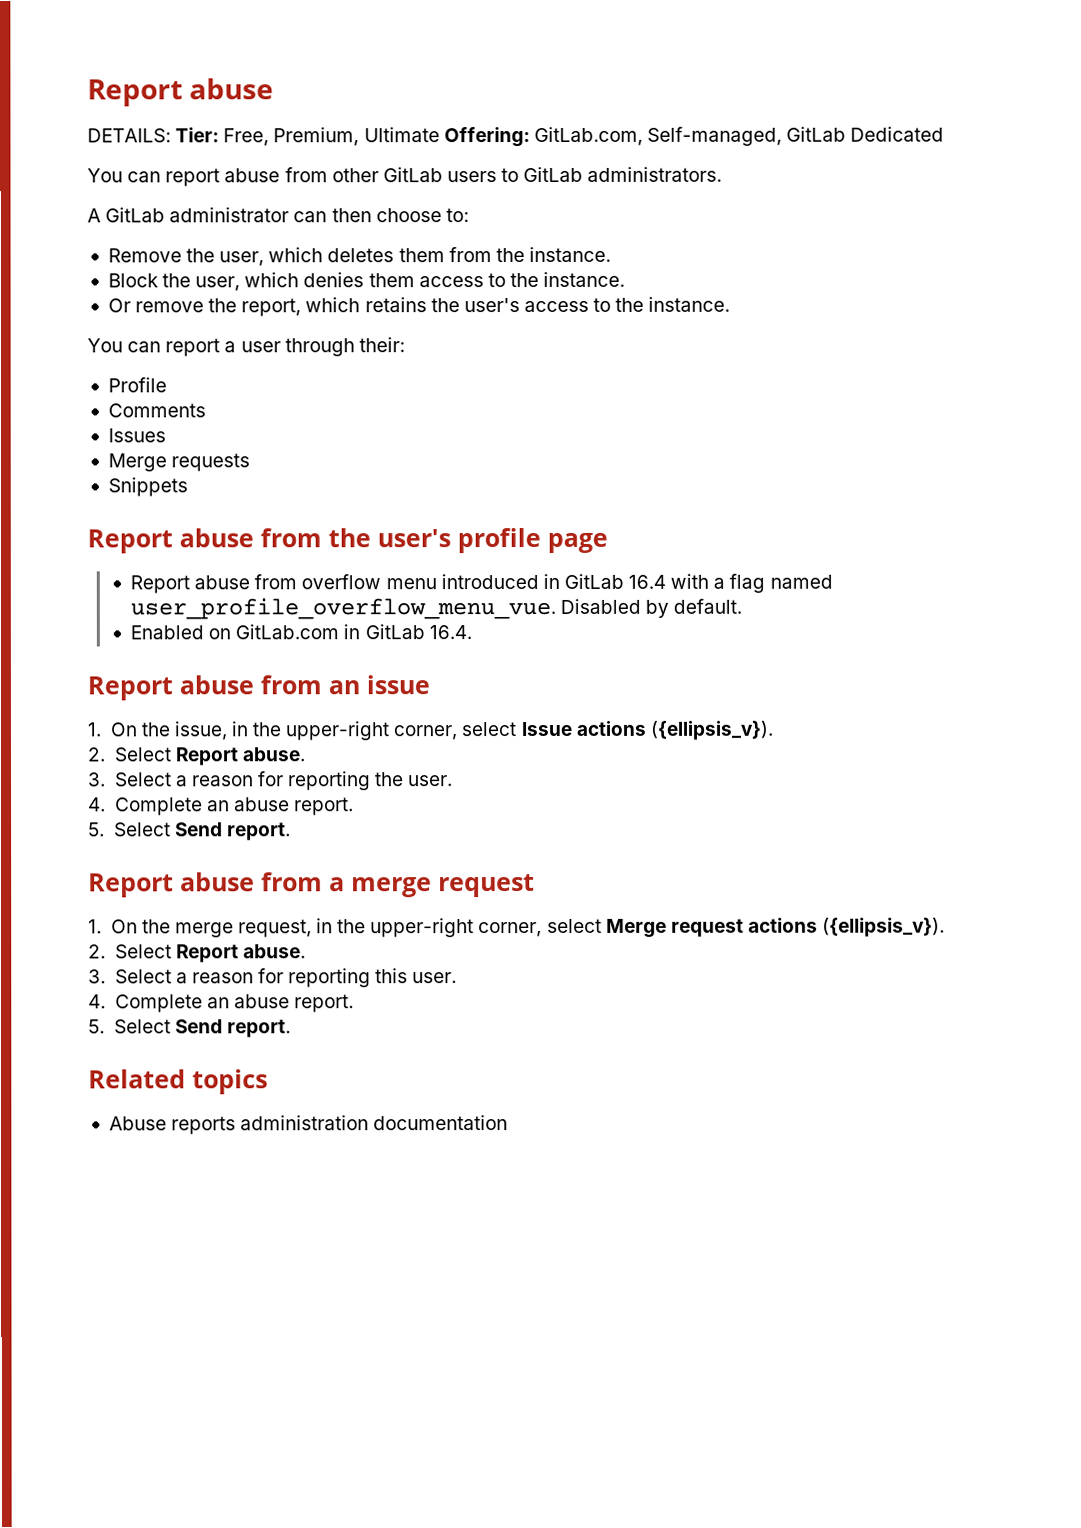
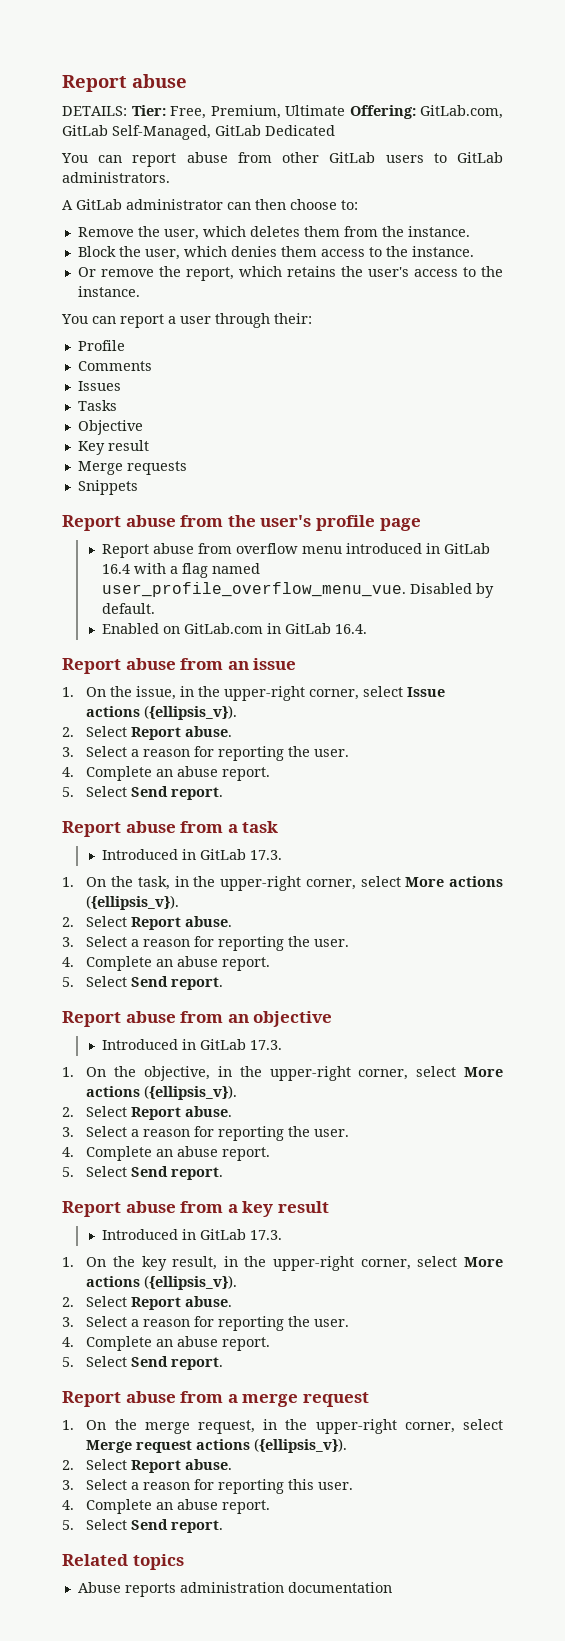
- DETAILS: Tier: Free, Premium, Ultimate Offering: GitLab.com, Self-managed, GitLab Dedicated
+ DETAILS: Tier: Free, Premium, Ultimate Offering: GitLab.com, GitLab Self-Managed, GitLab Dedicated
+ Tasks
+ Objective
+ Key result
+ Report abuse from a task
+ Introduced in GitLab 17.3.
+ 1. On the task, in the upper-right corner, select More actions ({ellipsis_v}).
+ 2. Select Report abuse.
+ 3. Select a reason for reporting the user.
+ 4. Complete an abuse report.
+ 5. Select Send report.
+ Report abuse from an objective
+ Introduced in GitLab 17.3.
+ 1. On the objective, in the upper-right corner, select More actions ({ellipsis_v}).
+ 2. Select Report abuse.
+ 3. Select a reason for reporting the user.
+ 4. Complete an abuse report.
+ 5. Select Send report.
+ Report abuse from a key result
+ Introduced in GitLab 17.3.
+ 1. On the key result, in the upper-right corner, select More actions ({ellipsis_v}).
+ 2. Select Report abuse.
+ 3. Select a reason for reporting the user.
+ 4. Complete an abuse report.
+ 5. Select Send report.

